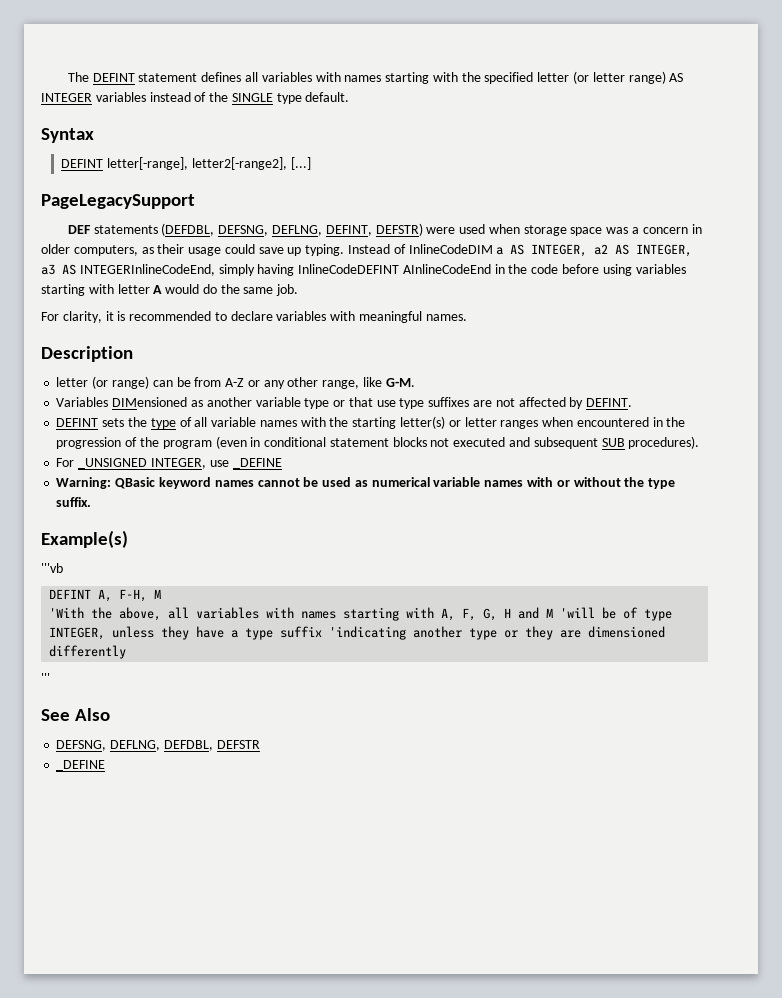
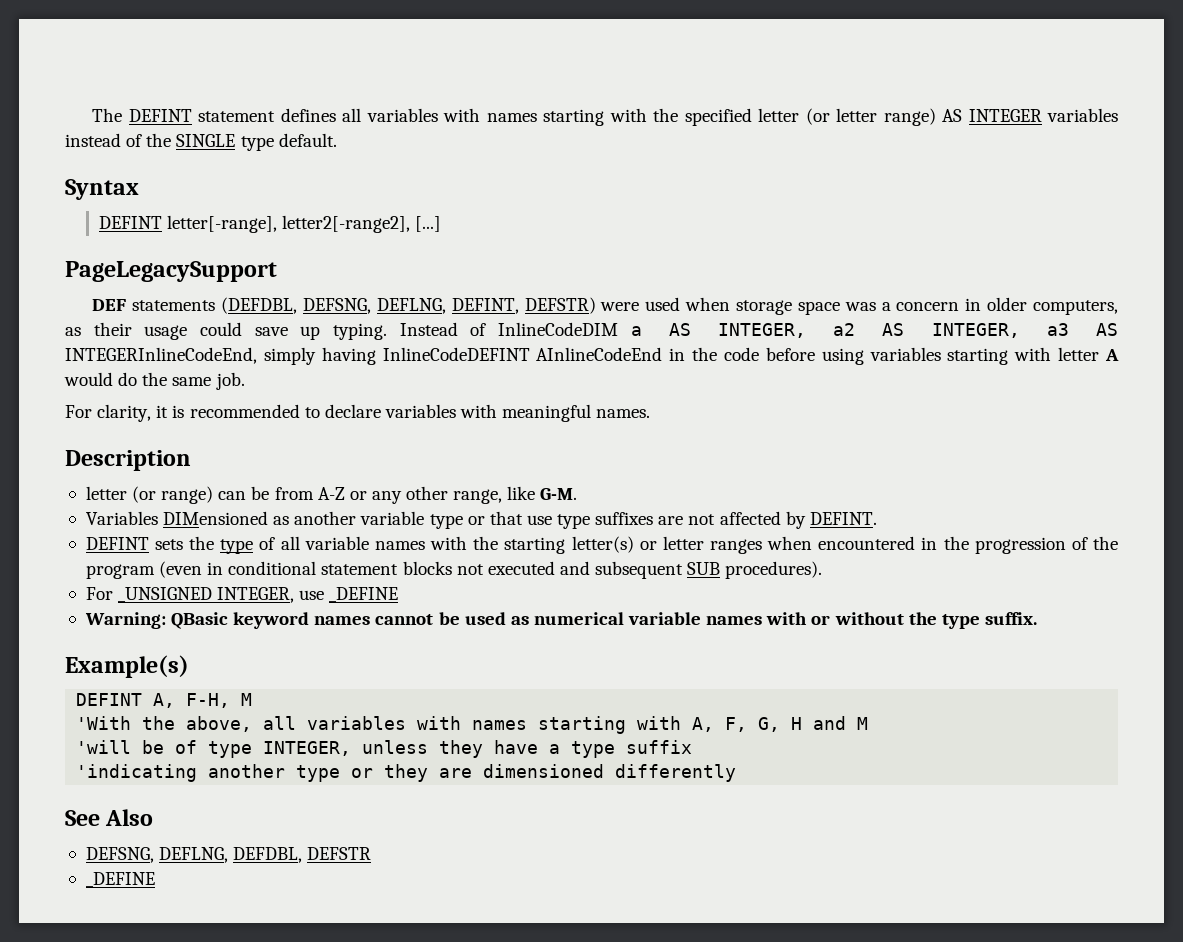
- '''vb
- 'With the above, all variables with names starting with A, F, G, H and M 'will be of type INTEGER, unless they have a type suffix 'indicating another type or they are dimensioned differently
+ 'With the above, all variables with names starting with A, F, G, H and M
+ 'will be of type INTEGER, unless they have a type suffix
+ 'indicating another type or they are dimensioned differently
- '''

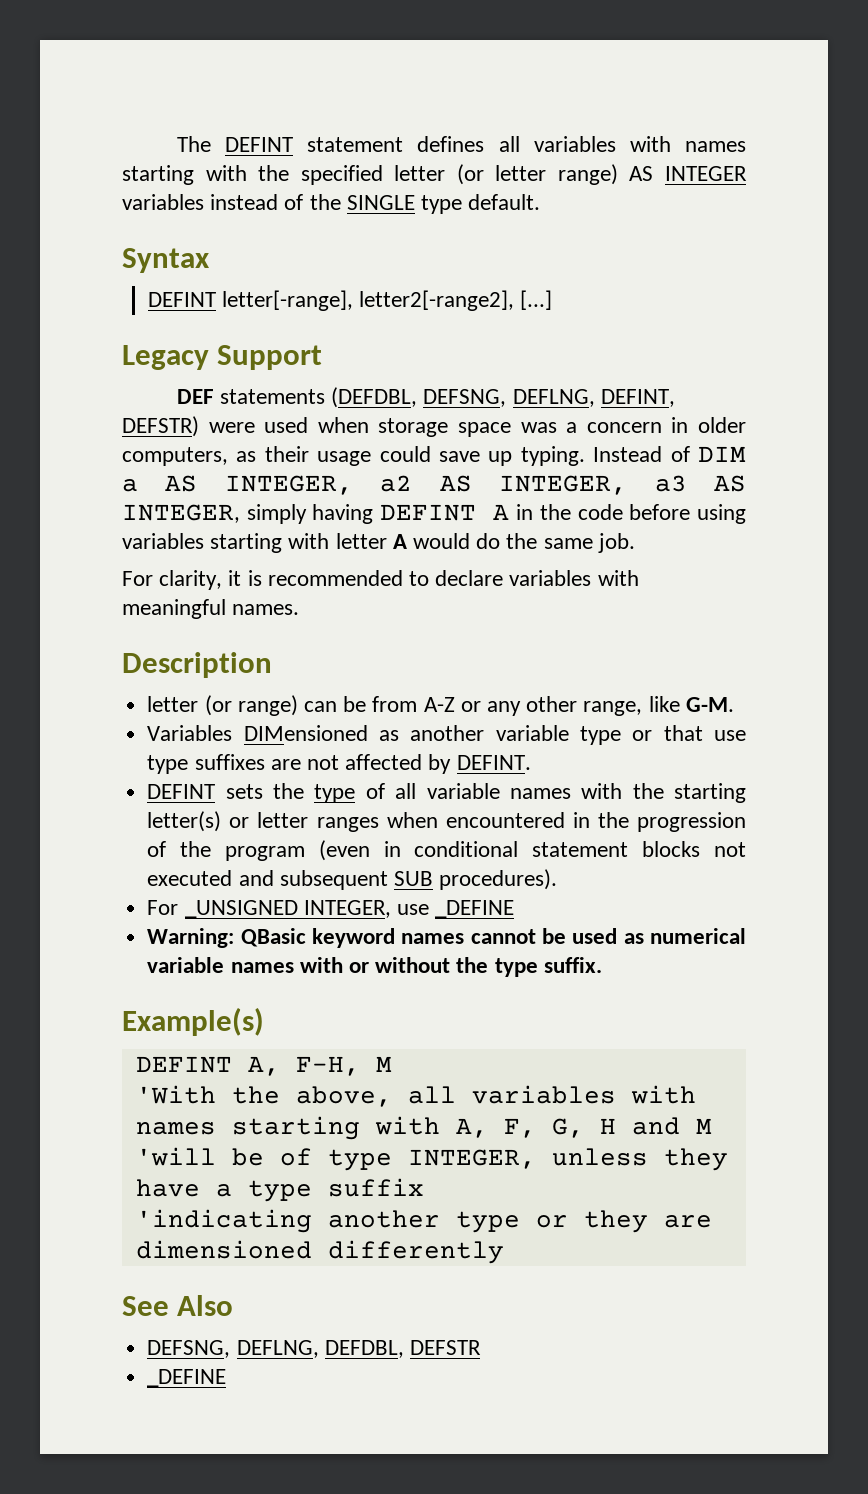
- PageLegacySupport
+ Legacy Support
- Instead of InlineCodeDIM a AS INTEGER, a2 AS INTEGER, a3 AS INTEGERInlineCodeEnd, simply having InlineCodeDEFINT AInlineCodeEnd in the code before using variables starting with letter A would do the same job.
+ Instead of DIM a AS INTEGER, a2 AS INTEGER, a3 AS INTEGER, simply having DEFINT A in the code before using variables starting with letter A would do the same job.

